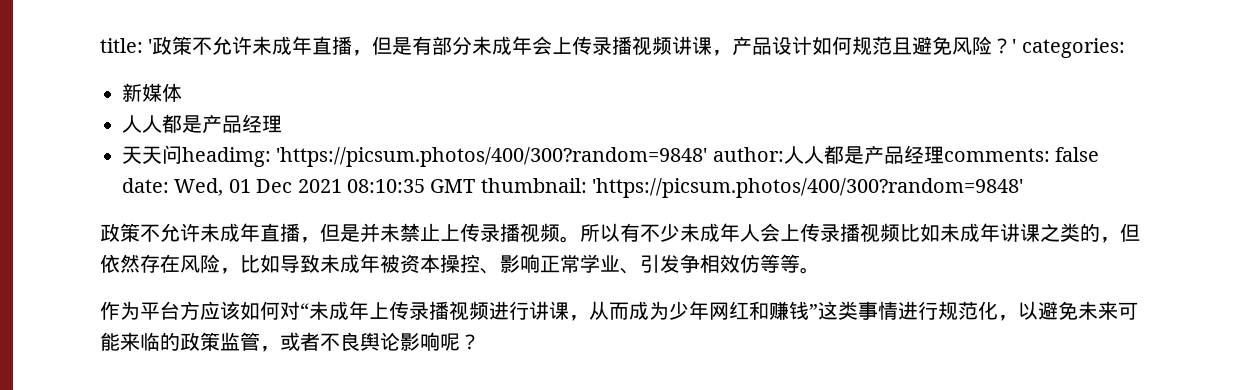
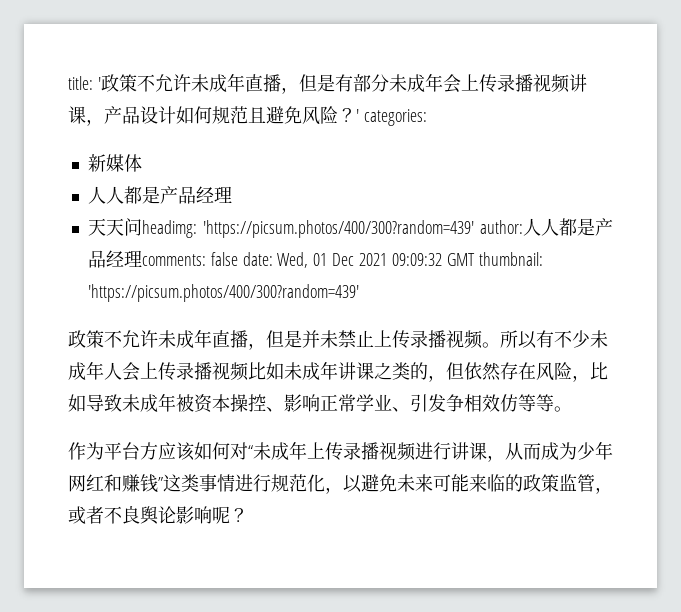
- 天天问headimg: 'https://picsum.photos/400/300?random=9848' author:人人都是产品经理comments: false date: Wed, 01 Dec 2021 08:10:35 GMT thumbnail: 'https://picsum.photos/400/300?random=9848'
+ 天天问headimg: 'https://picsum.photos/400/300?random=439' author:人人都是产品经理comments: false date: Wed, 01 Dec 2021 09:09:32 GMT thumbnail: 'https://picsum.photos/400/300?random=439'

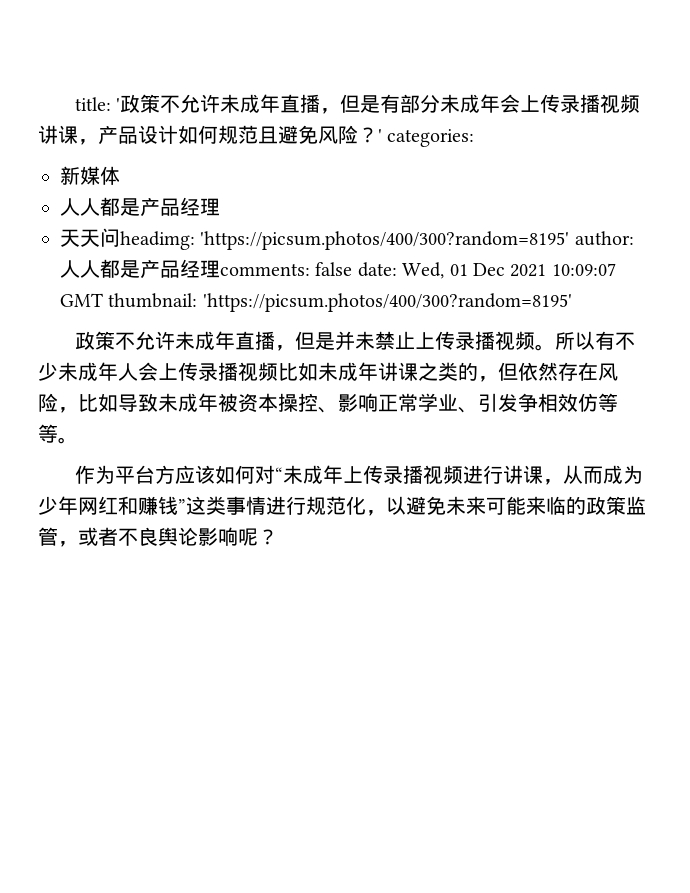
- 天天问headimg: 'https://picsum.photos/400/300?random=439' author:人人都是产品经理comments: false date: Wed, 01 Dec 2021 09:09:32 GMT thumbnail: 'https://picsum.photos/400/300?random=439'
+ 天天问headimg: 'https://picsum.photos/400/300?random=8195' author:人人都是产品经理comments: false date: Wed, 01 Dec 2021 10:09:07 GMT thumbnail: 'https://picsum.photos/400/300?random=8195'

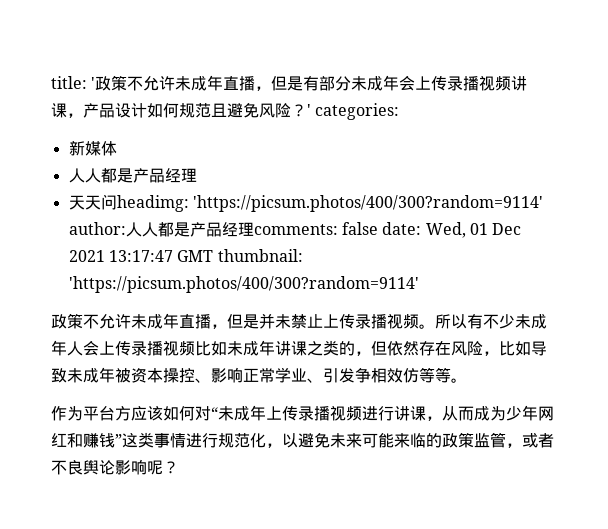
- 天天问headimg: 'https://picsum.photos/400/300?random=8195' author:人人都是产品经理comments: false date: Wed, 01 Dec 2021 10:09:07 GMT thumbnail: 'https://picsum.photos/400/300?random=8195'
+ 天天问headimg: 'https://picsum.photos/400/300?random=9114' author:人人都是产品经理comments: false date: Wed, 01 Dec 2021 13:17:47 GMT thumbnail: 'https://picsum.photos/400/300?random=9114'

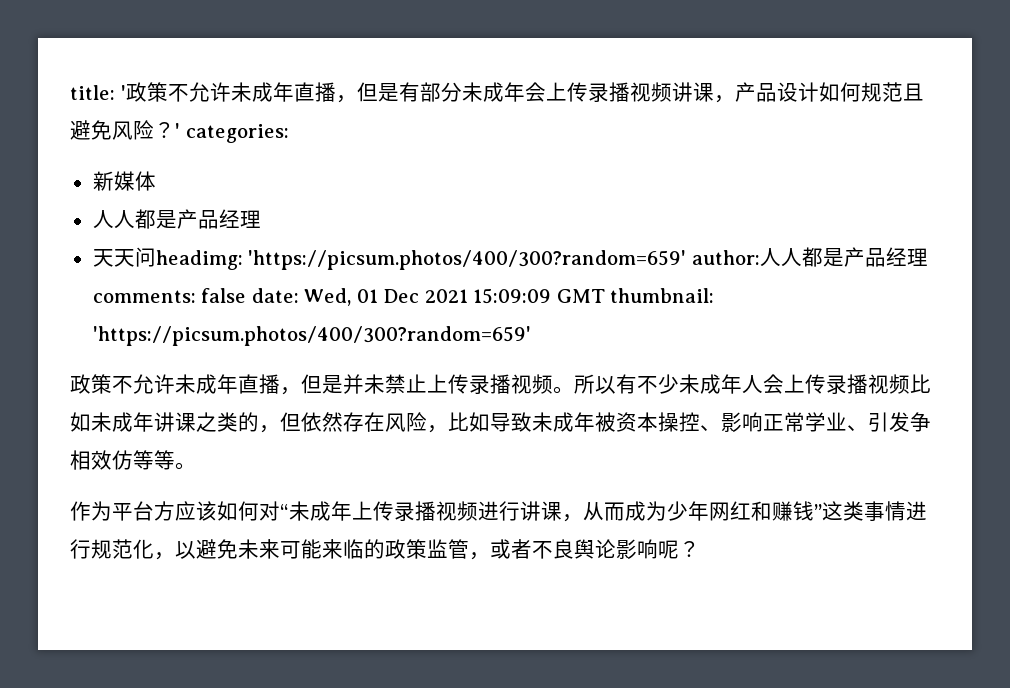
- 天天问headimg: 'https://picsum.photos/400/300?random=9114' author:人人都是产品经理comments: false date: Wed, 01 Dec 2021 13:17:47 GMT thumbnail: 'https://picsum.photos/400/300?random=9114'
+ 天天问headimg: 'https://picsum.photos/400/300?random=659' author:人人都是产品经理comments: false date: Wed, 01 Dec 2021 15:09:09 GMT thumbnail: 'https://picsum.photos/400/300?random=659'

